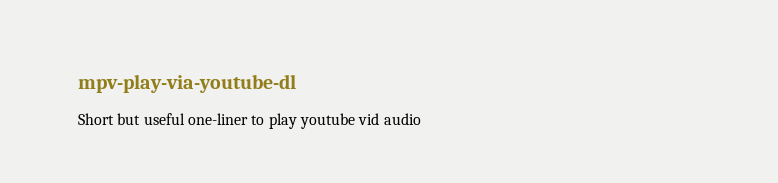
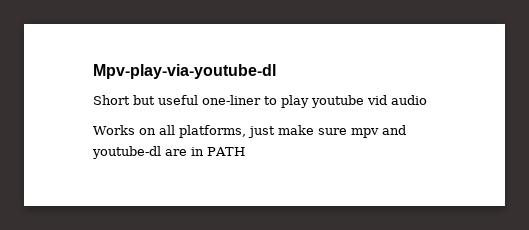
- mpv-play-via-youtube-dl
+ Mpv-play-via-youtube-dl
+ Works on all platforms, just make sure mpv and youtube-dl are in PATH

